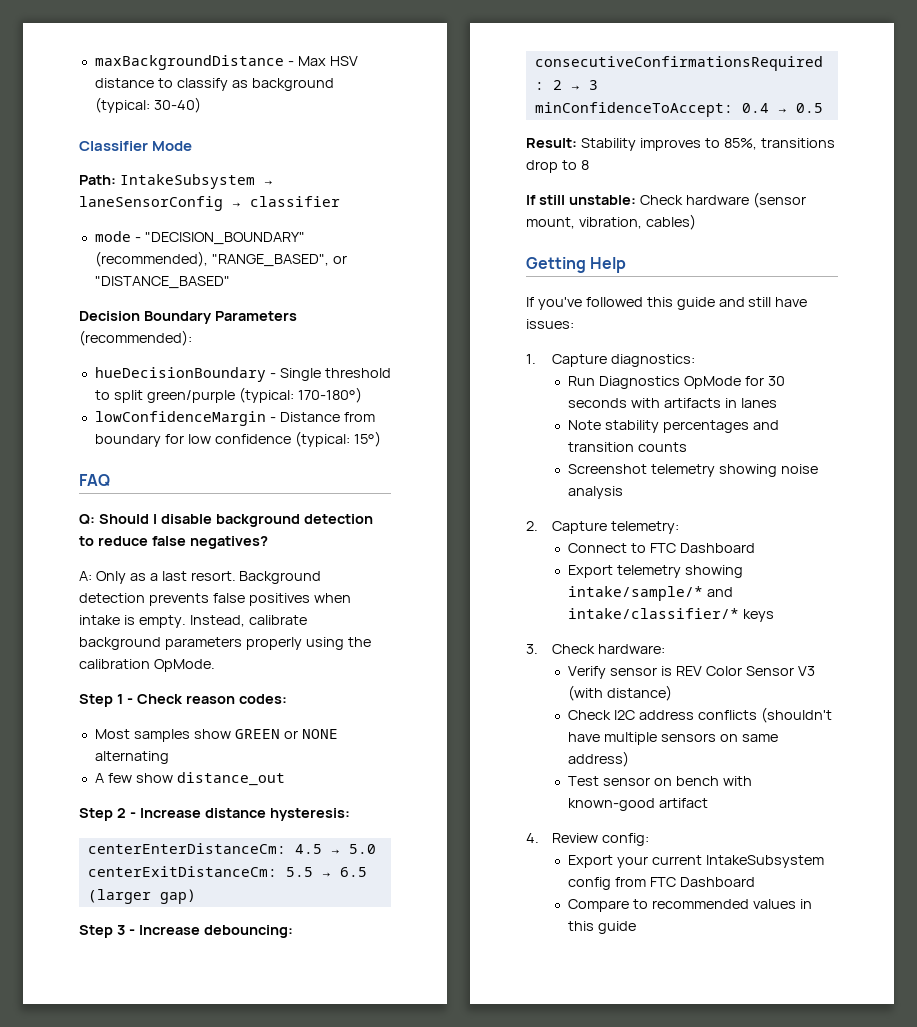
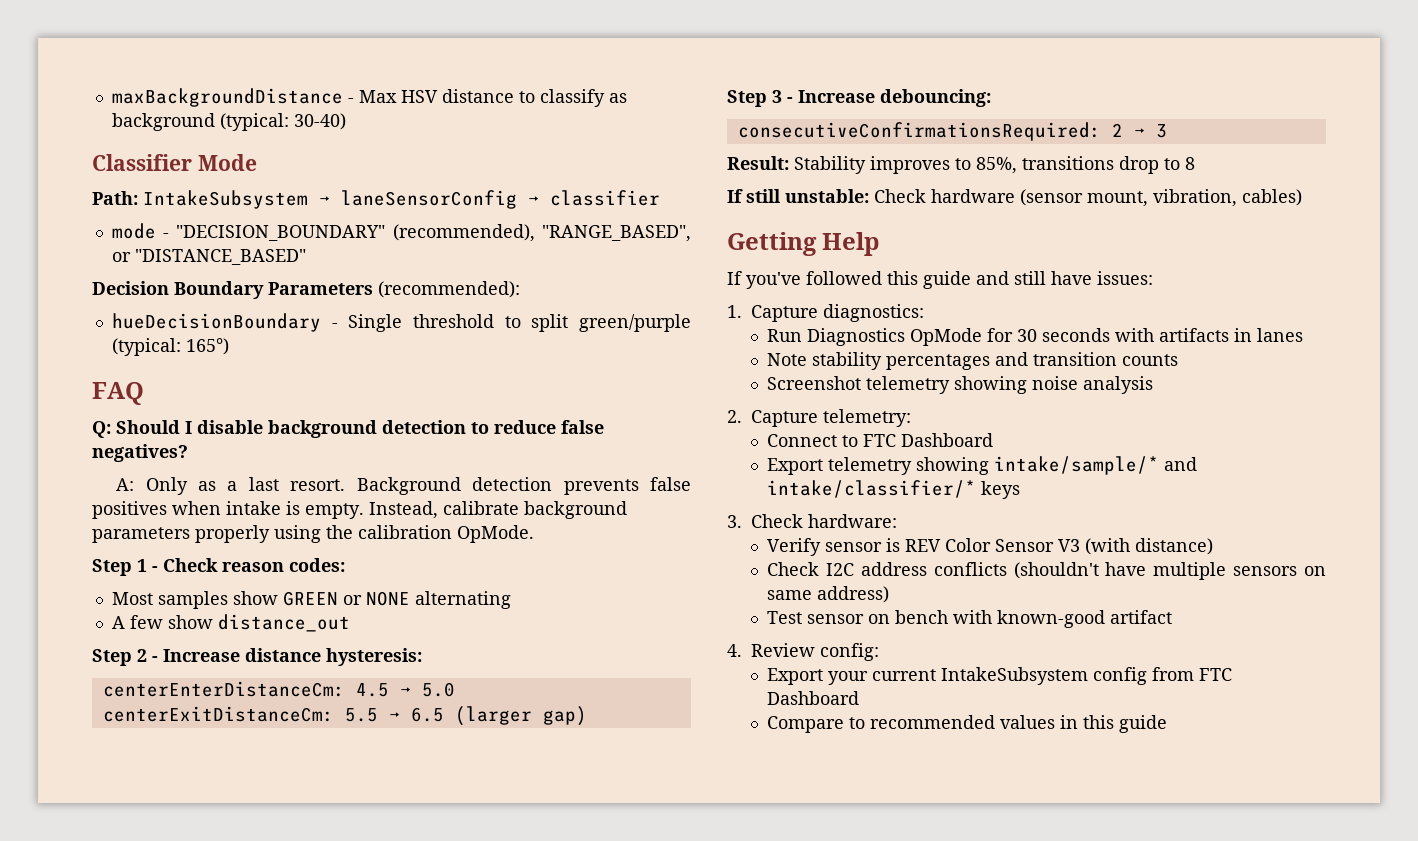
- hueDecisionBoundary - Single threshold to split green/purple (typical: 170-180°)
- lowConfidenceMargin - Distance from boundary for low confidence (typical: 15°)
+ hueDecisionBoundary - Single threshold to split green/purple (typical: 165°)
- minConfidenceToAccept: 0.4 → 0.5

